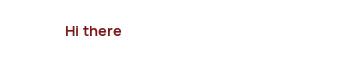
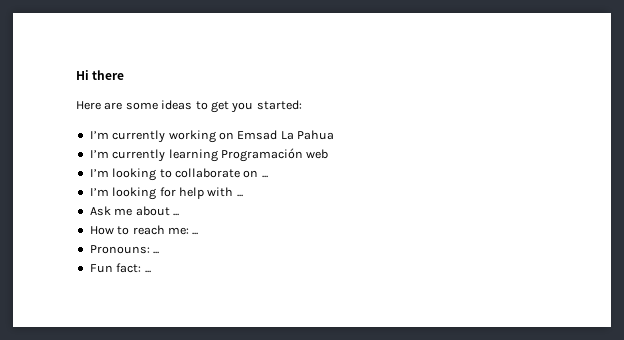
+ Here are some ideas to get you started:
+ I’m currently working on Emsad La Pahua
+ I’m currently learning Programación web
+ I’m looking to collaborate on ...
+ I’m looking for help with ...
+ Ask me about ...
+ How to reach me: ...
+ Pronouns: ...
+ Fun fact: ...

